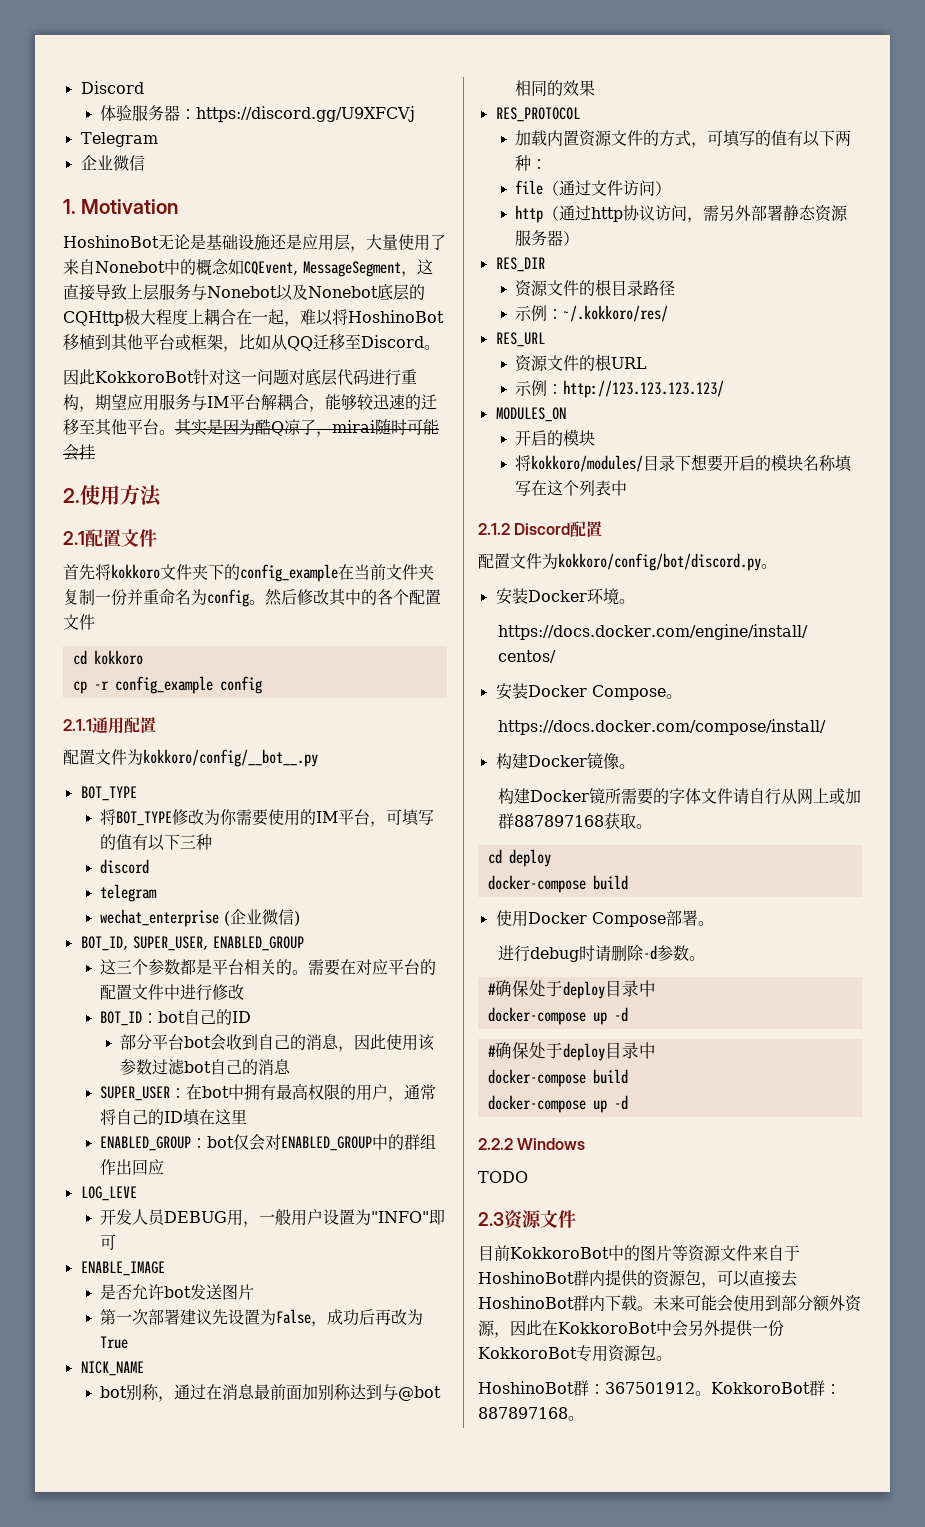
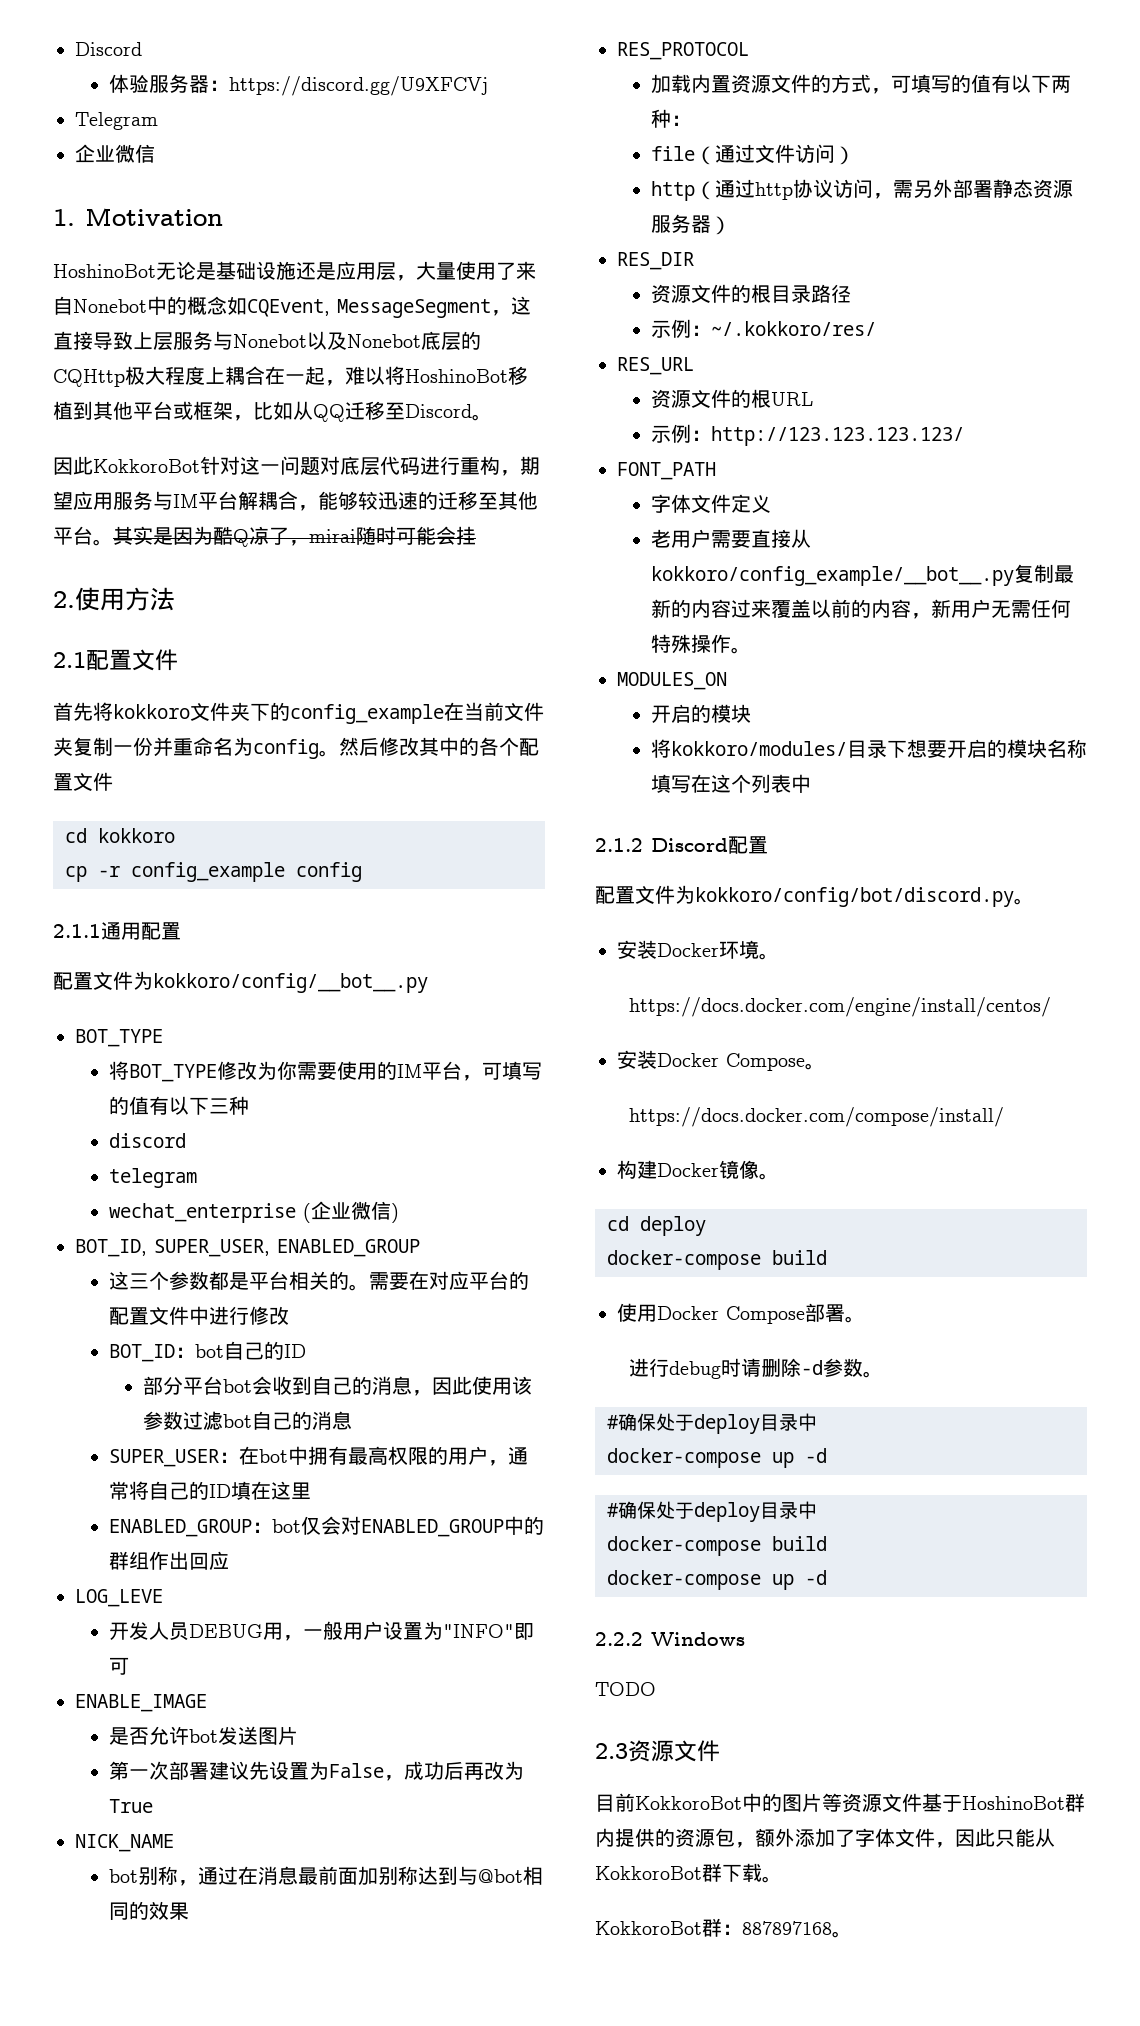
+ FONT_PATH
+ 字体文件定义
+ 老用户需要直接从kokkoro/config_example/__bot__.py复制最新的内容过来覆盖以前的内容，新用户无需任何特殊操作。
- 构建Docker镜所需要的字体文件请自行从网上或加群887897168获取。
- 目前KokkoroBot中的图片等资源文件来自于HoshinoBot群内提供的资源包，可以直接去HoshinoBot群内下载。未来可能会使用到部分额外资源，因此在KokkoroBot中会另外提供一份KokkoroBot专用资源包。
- HoshinoBot群：367501912。KokkoroBot群：887897168。
+ 目前KokkoroBot中的图片等资源文件基于HoshinoBot群内提供的资源包，额外添加了字体文件，因此只能从KokkoroBot群下载。
+ KokkoroBot群：887897168。

